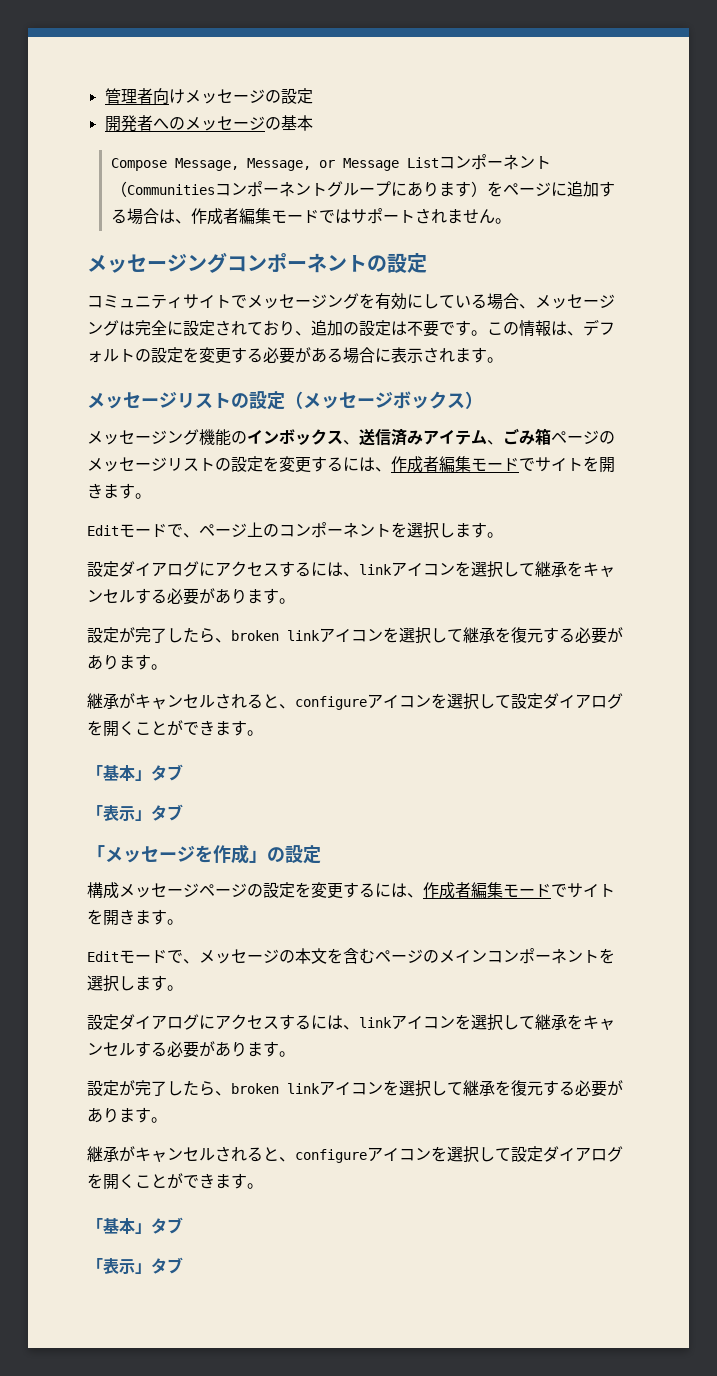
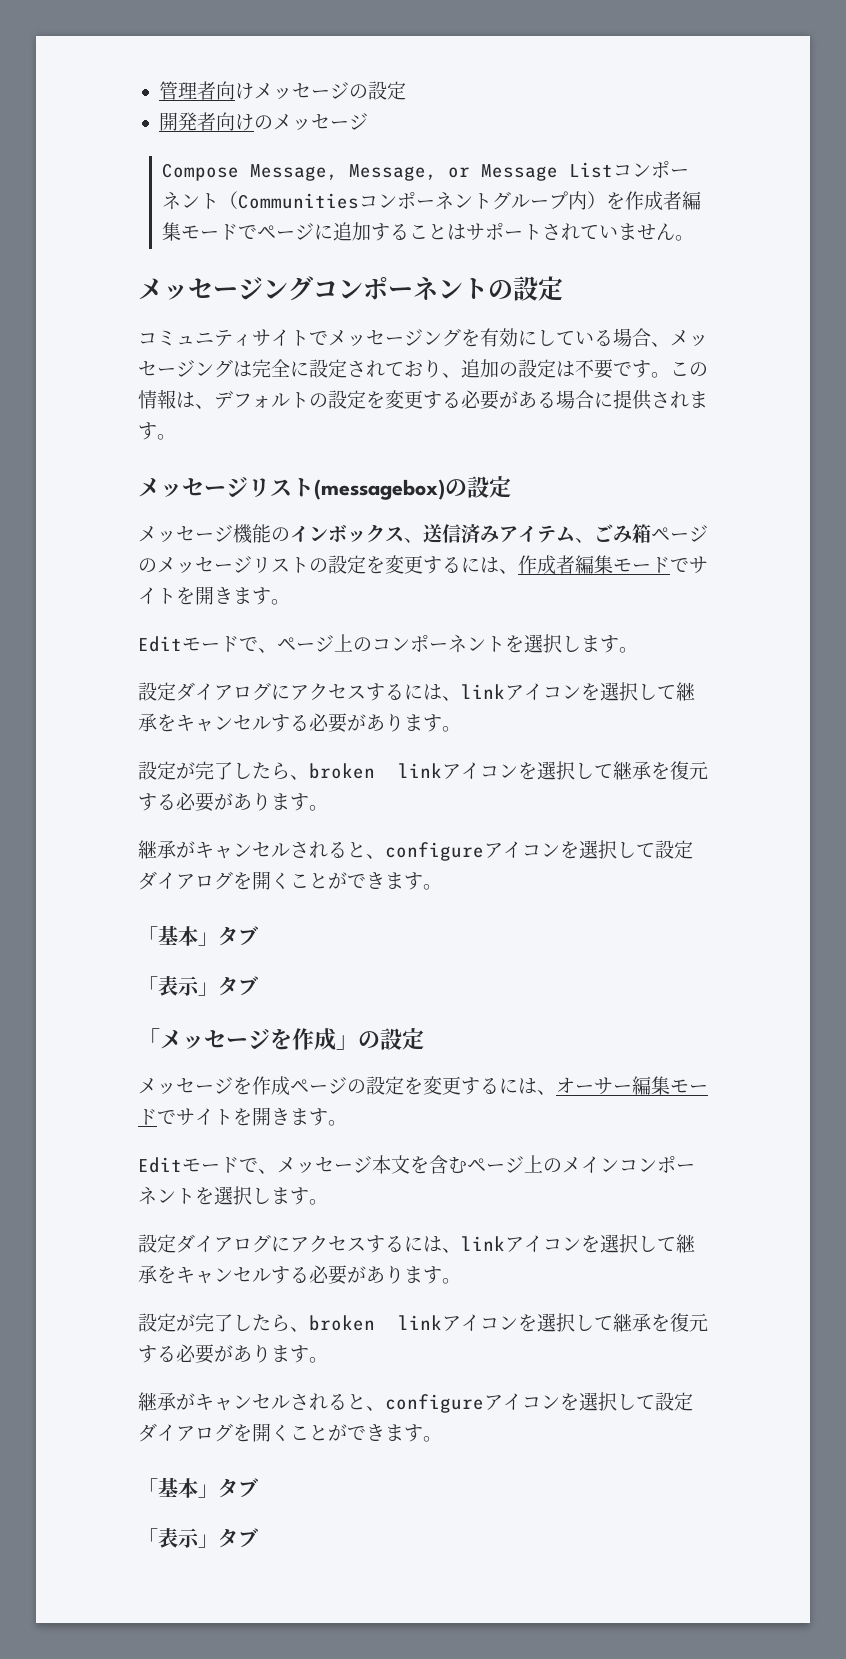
- 開発者へのメッセージの基本
+ 開発者向けのメッセージ
- Compose Message, Message, or Message Listコンポーネント（Communitiesコンポーネントグループにあります）をページに追加する場合は、作成者編集モードではサポートされません。
+ Compose Message, Message, or Message Listコンポーネント（Communitiesコンポーネントグループ内）を作成者編集モードでページに追加することはサポートされていません。
- この情報は、デフォルトの設定を変更する必要がある場合に表示されます。
+ この情報は、デフォルトの設定を変更する必要がある場合に提供されます。
- メッセージリストの設定（メッセージボックス）
- メッセージング機能のインボックス、送信済みアイテム、ごみ箱ページのメッセージリストの設定を変更するには、作成者編集モードでサイトを開きます。
+ メッセージリスト(messagebox)の設定
+ メッセージ機能のインボックス、送信済みアイテム、ごみ箱ページのメッセージリストの設定を変更するには、作成者編集モードでサイトを開きます。
- 構成メッセージページの設定を変更するには、作成者編集モードでサイトを開きます。
+ メッセージを作成ページの設定を変更するには、オーサー編集モードでサイトを開きます。
- Editモードで、メッセージの本文を含むページのメインコンポーネントを選択します。
+ Editモードで、メッセージ本文を含むページ上のメインコンポーネントを選択します。

